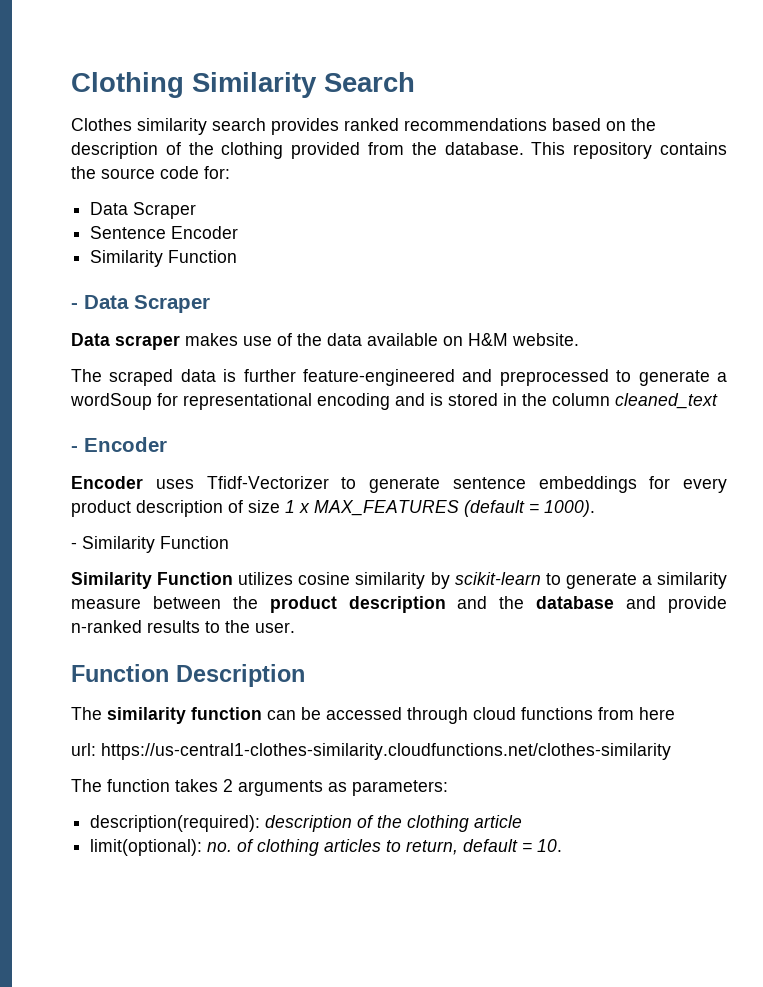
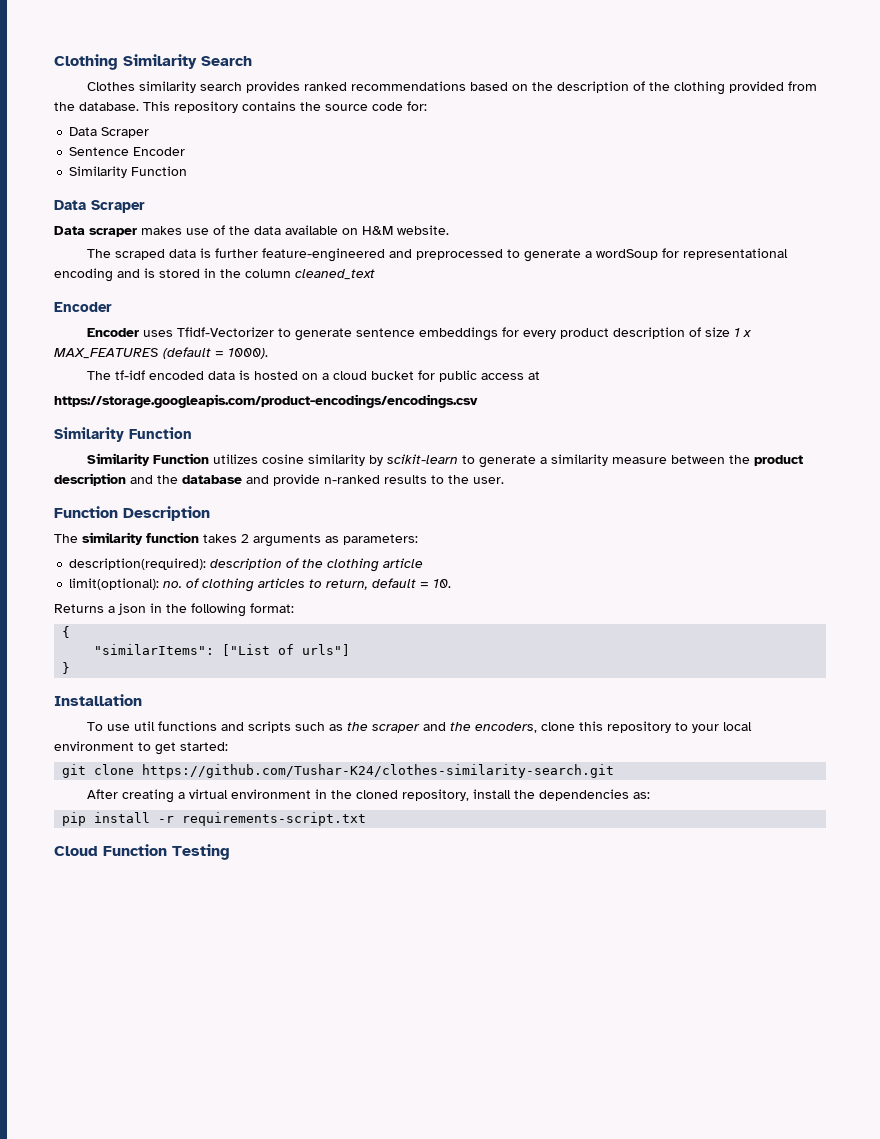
  Sentence Encoder
  Similarity Function
- - Data Scraper
+ Data Scraper
  The scraped data is further feature-engineered and preprocessed to generate a wordSoup for representational encoding and is stored in the column cleaned_text
- - Encoder
+ Encoder
- - Similarity Function
+ The tf-idf encoded data is hosted on a cloud bucket for public access at
+ https://storage.googleapis.com/product-encodings/encodings.csv
+ Similarity Function
- The similarity function can be accessed through cloud functions from here
- url: https://us-central1-clothes-similarity.cloudfunctions.net/clothes-similarity
- The function takes 2 arguments as parameters:
+ The similarity function takes 2 arguments as parameters:
+ Returns a json in the following format:
+ {
+ "similarItems": ["List of urls"]
+ }
+ Installation
+ To use util functions and scripts such as the scraper and the encoders, clone this repository to your local environment to get started:
+ git clone https://github.com/Tushar-K24/clothes-similarity-search.git
+ After creating a virtual environment in the cloned repository, install the dependencies as:
+ pip install -r requirements-script.txt
+ Cloud Function Testing

